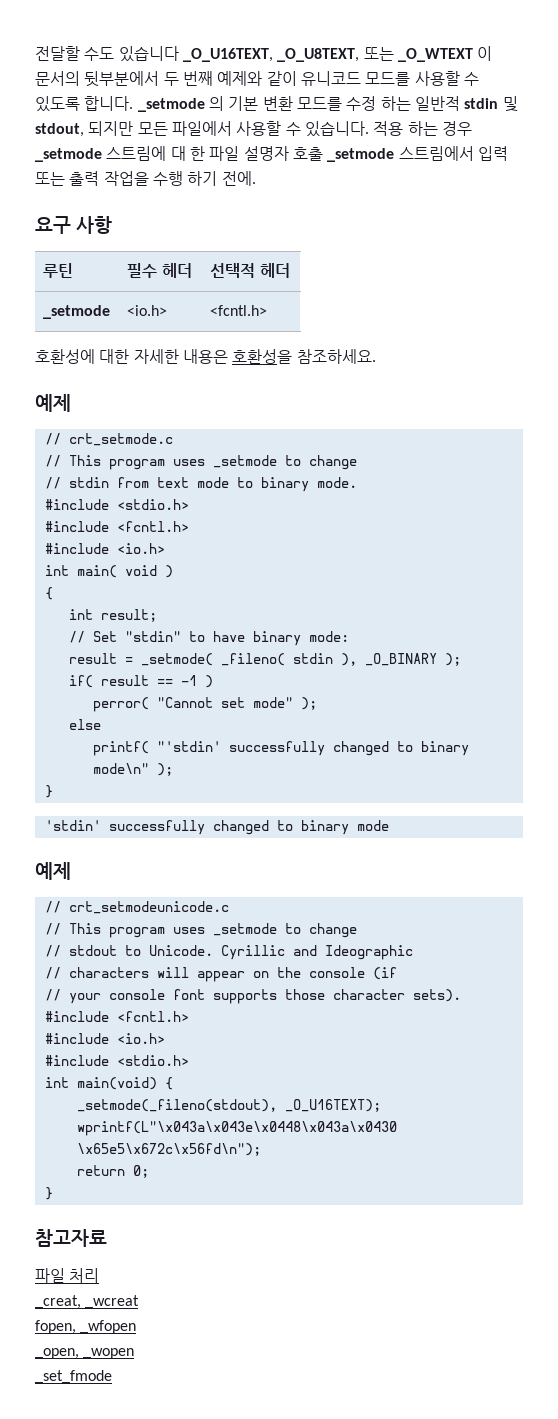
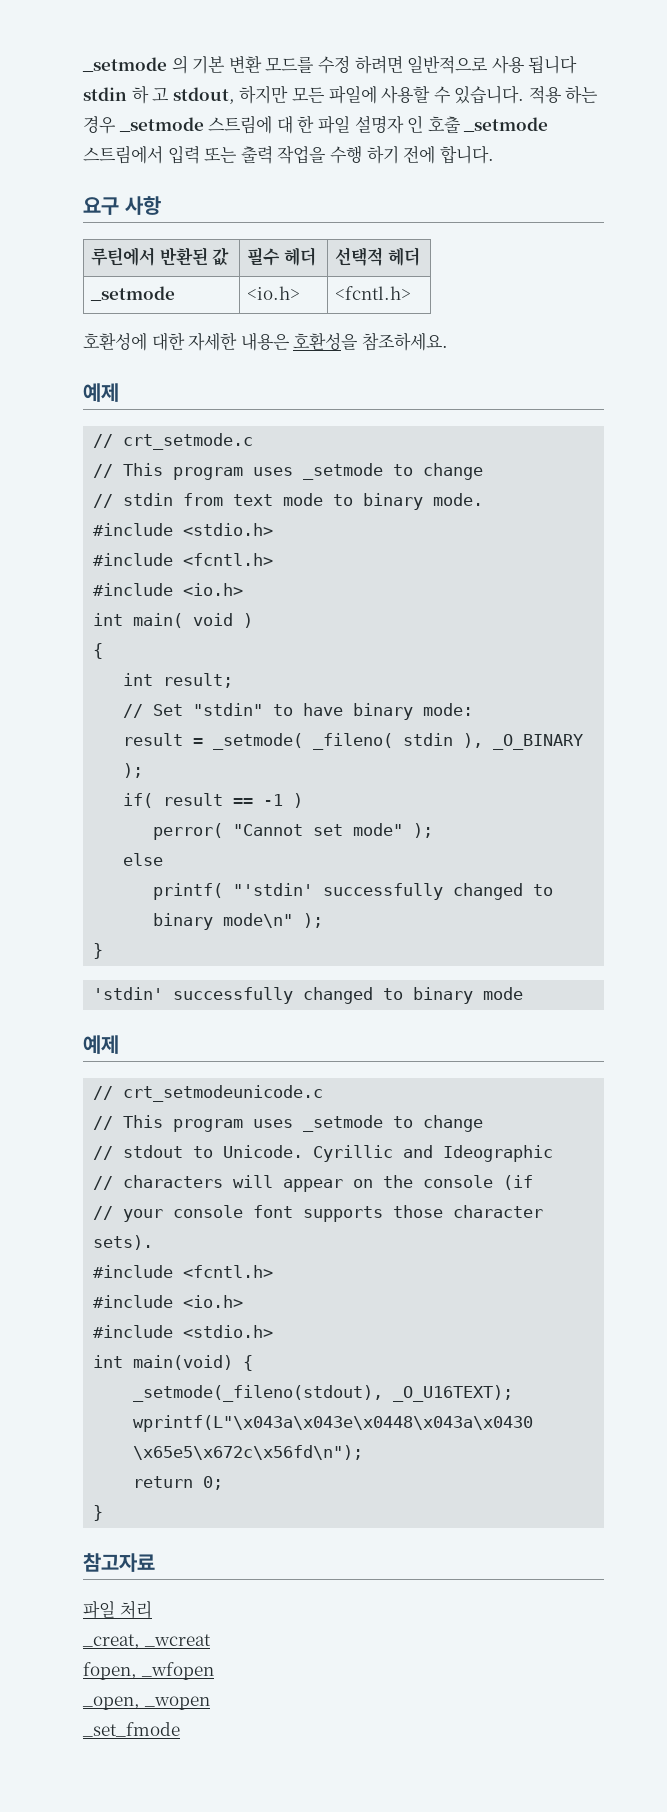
- 전달할 수도 있습니다 _O_U16TEXT, _O_U8TEXT, 또는 _O_WTEXT 이 문서의 뒷부분에서 두 번째 예제와 같이 유니코드 모드를 사용할 수 있도록 합니다. _setmode 의 기본 변환 모드를 수정 하는 일반적 stdin 및 stdout, 되지만 모든 파일에서 사용할 수 있습니다.
+ _setmode 의 기본 변환 모드를 수정 하려면 일반적으로 사용 됩니다 stdin 하 고 stdout, 하지만 모든 파일에 사용할 수 있습니다.
- 적용 하는 경우 _setmode 스트림에 대 한 파일 설명자 호출 _setmode 스트림에서 입력 또는 출력 작업을 수행 하기 전에.
+ 적용 하는 경우 _setmode 스트림에 대 한 파일 설명자 인 호출 _setmode 스트림에서 입력 또는 출력 작업을 수행 하기 전에 합니다.
- 루틴 | 필수 헤더 | 선택적 헤더
+ 루틴에서 반환된 값 | 필수 헤더 | 선택적 헤더

